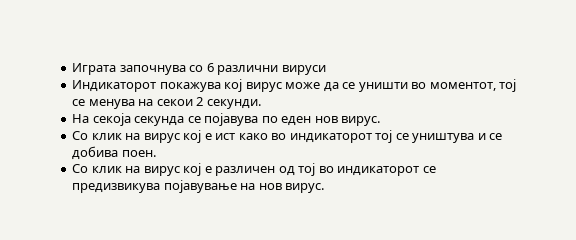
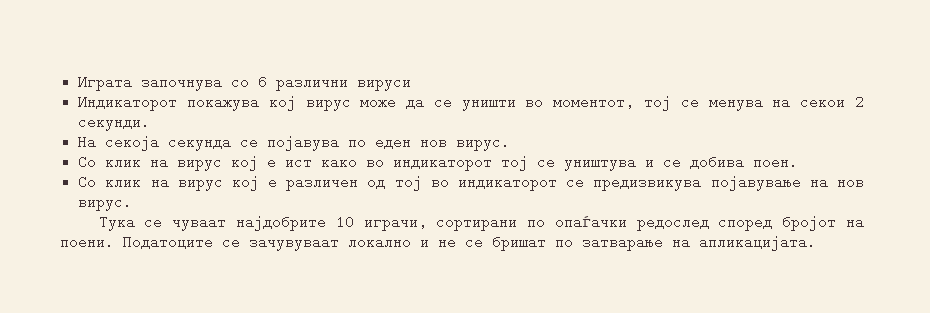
+ Тука се чуваат најдобрите 10 играчи, сортирани по опаѓачки редослед според бројот на поени. Податоците се зачувуваат локално и не се бришат по затварање на апликацијата.

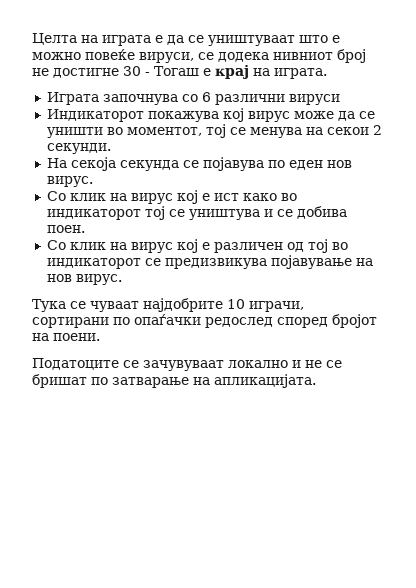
+ Целта на играта е да се уништуваат што е можно повеќе вируси, се додека нивниот број не достигне 30 - Тогаш е крај на играта.
- Тука се чуваат најдобрите 10 играчи, сортирани по опаѓачки редослед според бројот на поени. Податоците се зачувуваат локално и не се бришат по затварање на апликацијата.
+ Тука се чуваат најдобрите 10 играчи, сортирани по опаѓачки редослед според бројот на поени.
+ Податоците се зачувуваат локално и не се бришат по затварање на апликацијата.

